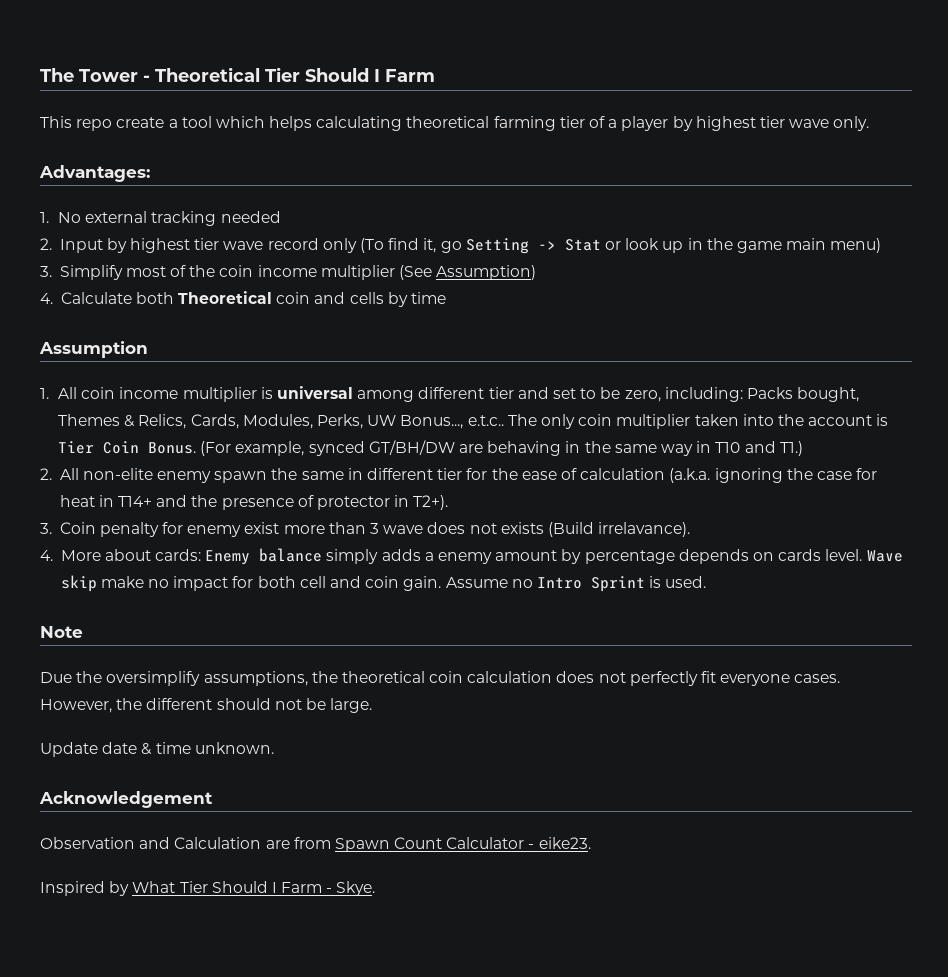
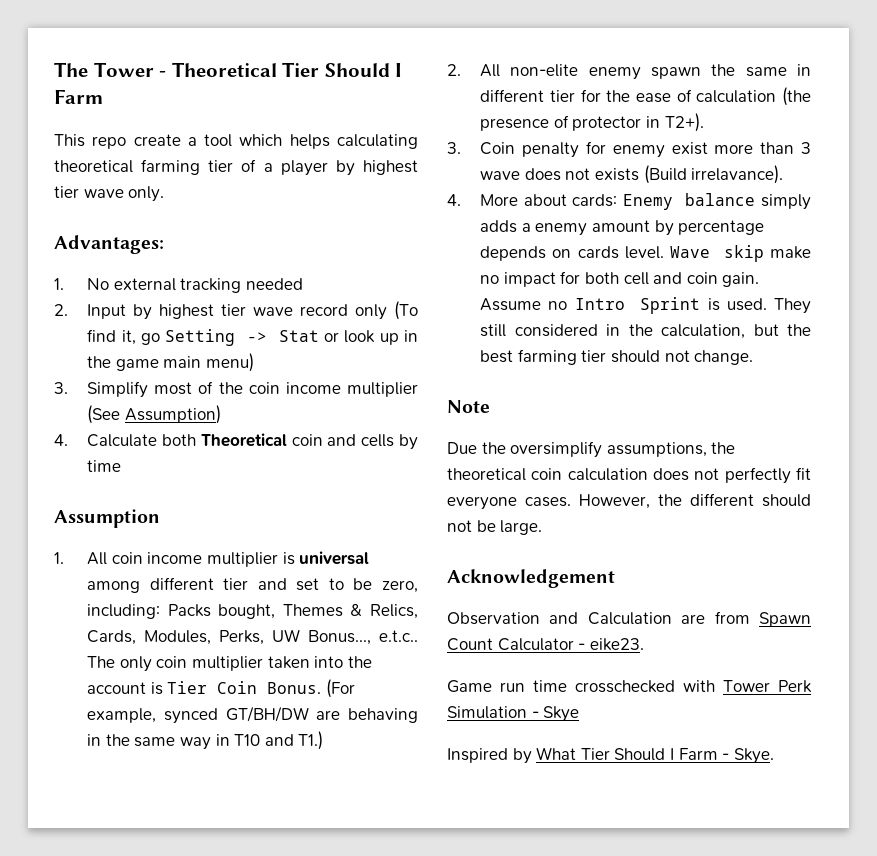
- 2. All non-elite enemy spawn the same in different tier for the ease of calculation (a.k.a. ignoring the case for heat in T14+ and the presence of protector in T2+).
+ 2. All non-elite enemy spawn the same in different tier for the ease of calculation (the presence of protector in T2+).
+ They still considered in the calculation, but the best farming tier should not change.
- Update date & time unknown.
+ Game run time crosschecked with Tower Perk Simulation - Skye

